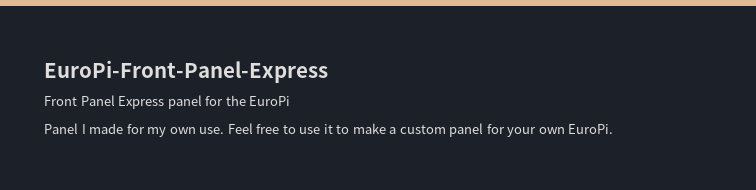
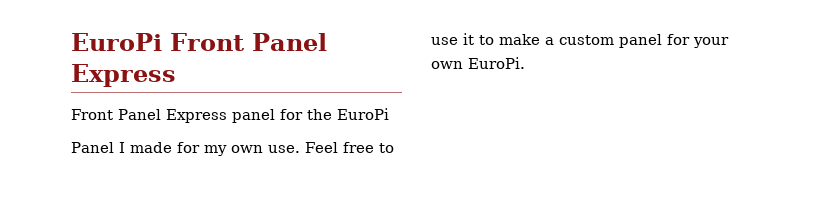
- EuroPi-Front-Panel-Express
+ EuroPi Front Panel Express

